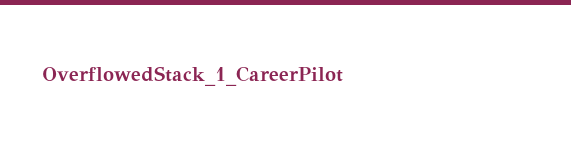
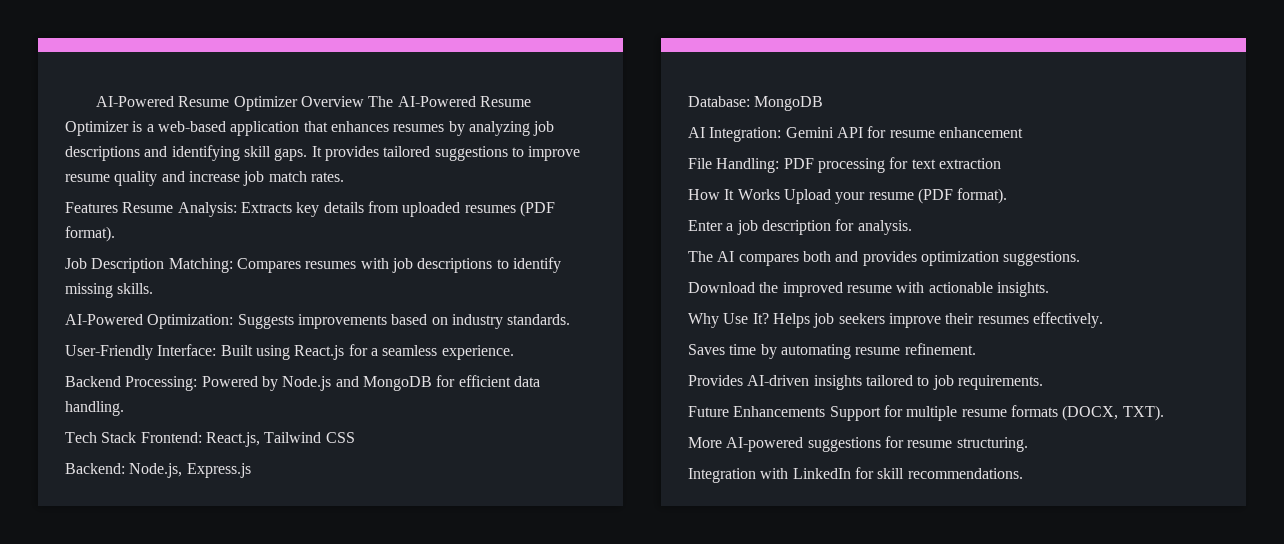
- OverflowedStack_1_CareerPilot
+ AI-Powered Resume Optimizer Overview The AI-Powered Resume Optimizer is a web-based application that enhances resumes by analyzing job descriptions and identifying skill gaps. It provides tailored suggestions to improve resume quality and increase job match rates.
+ Features Resume Analysis: Extracts key details from uploaded resumes (PDF format).
+ Job Description Matching: Compares resumes with job descriptions to identify missing skills.
+ AI-Powered Optimization: Suggests improvements based on industry standards.
+ User-Friendly Interface: Built using React.js for a seamless experience.
+ Backend Processing: Powered by Node.js and MongoDB for efficient data handling.
+ Tech Stack Frontend: React.js, Tailwind CSS
+ Backend: Node.js, Express.js
+ Database: MongoDB
+ AI Integration: Gemini API for resume enhancement
+ File Handling: PDF processing for text extraction
+ How It Works Upload your resume (PDF format).
+ Enter a job description for analysis.
+ The AI compares both and provides optimization suggestions.
+ Download the improved resume with actionable insights.
+ Why Use It? Helps job seekers improve their resumes effectively.
+ Saves time by automating resume refinement.
+ Provides AI-driven insights tailored to job requirements.
+ Future Enhancements Support for multiple resume formats (DOCX, TXT).
+ More AI-powered suggestions for resume structuring.
+ Integration with LinkedIn for skill recommendations.

